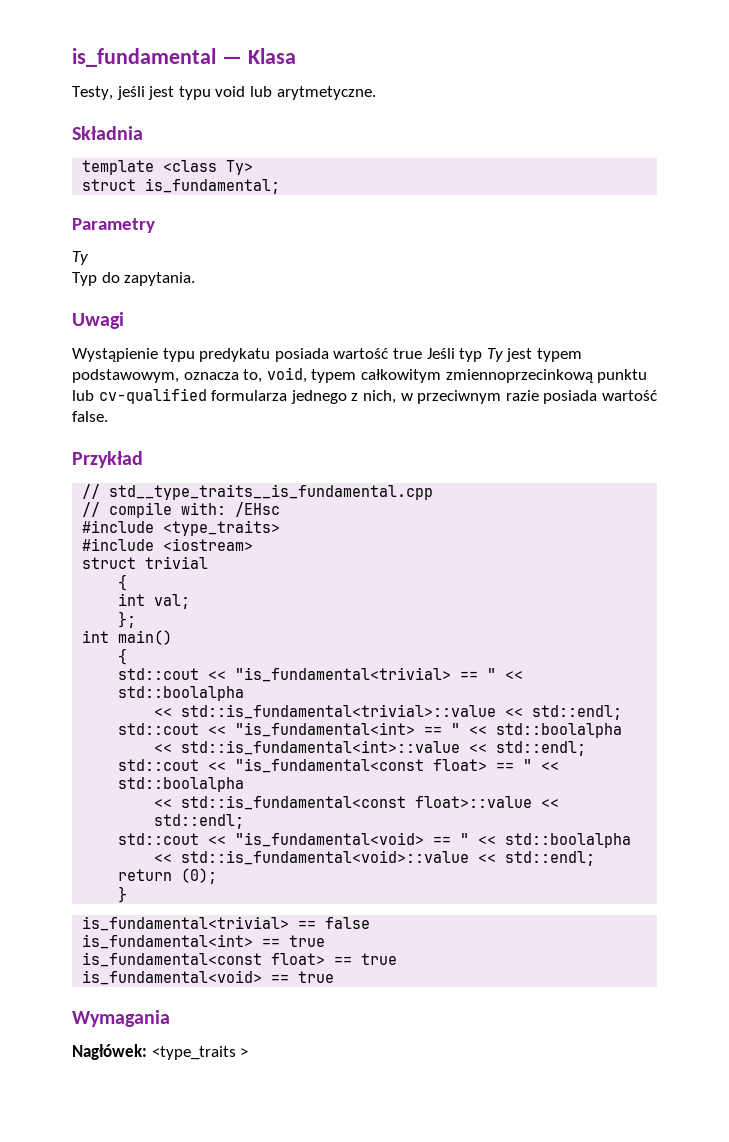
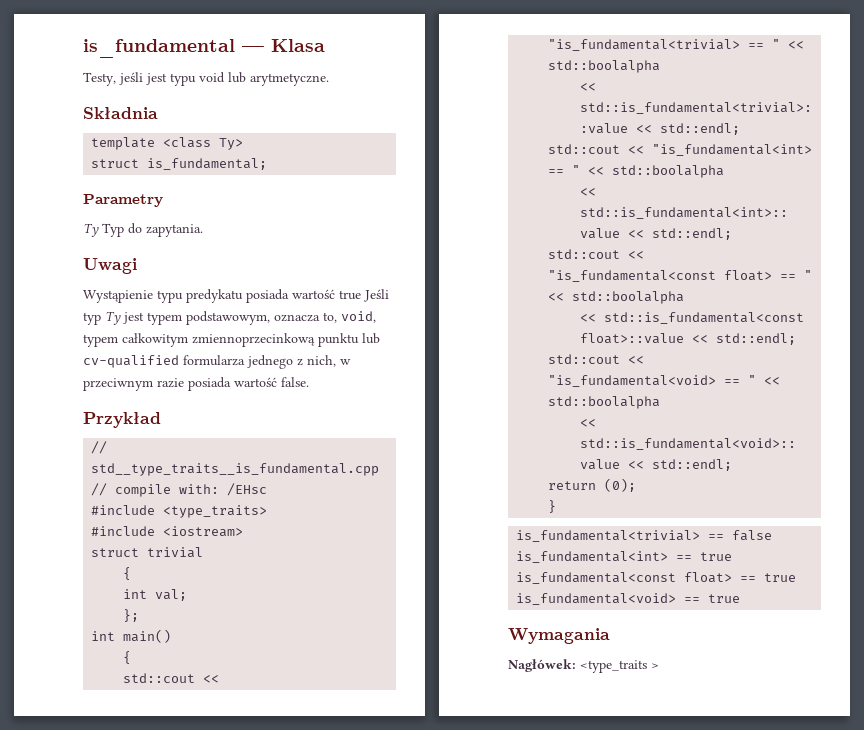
  Parametry
- Ty
- Typ do zapytania.
+ Ty Typ do zapytania.

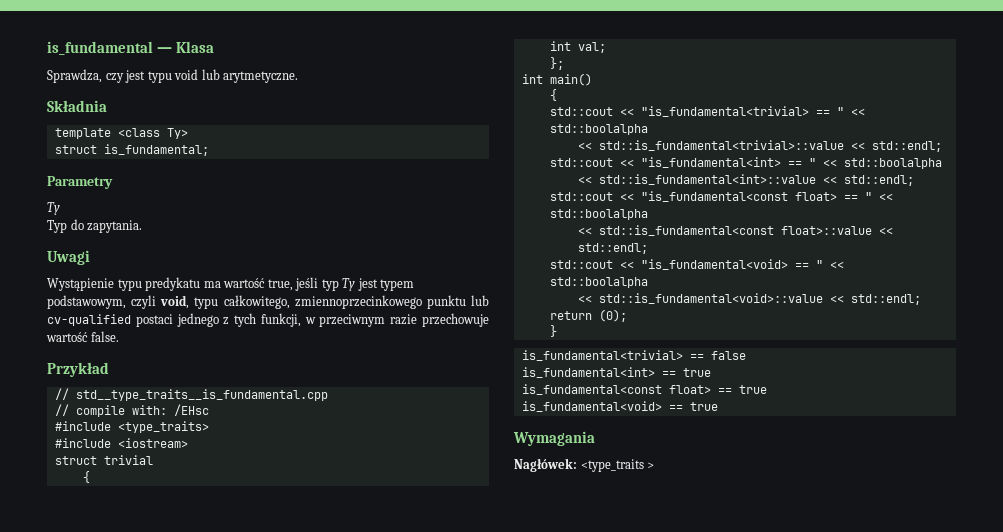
- Testy, jeśli jest typu void lub arytmetyczne.
+ Sprawdza, czy jest typu void lub arytmetyczne.
  Parametry
- Ty Typ do zapytania.
+ Ty
+ Typ do zapytania.
- Wystąpienie typu predykatu posiada wartość true Jeśli typ Ty jest typem podstawowym, oznacza to, void, typem całkowitym zmiennoprzecinkową punktu lub cv-qualified formularza jednego z nich, w przeciwnym razie posiada wartość false.
+ Wystąpienie typu predykatu ma wartość true, jeśli typ Ty jest typem podstawowym, czyli void, typu całkowitego, zmiennoprzecinkowego punktu lub cv-qualified postaci jednego z tych funkcji, w przeciwnym razie przechowuje wartość false.

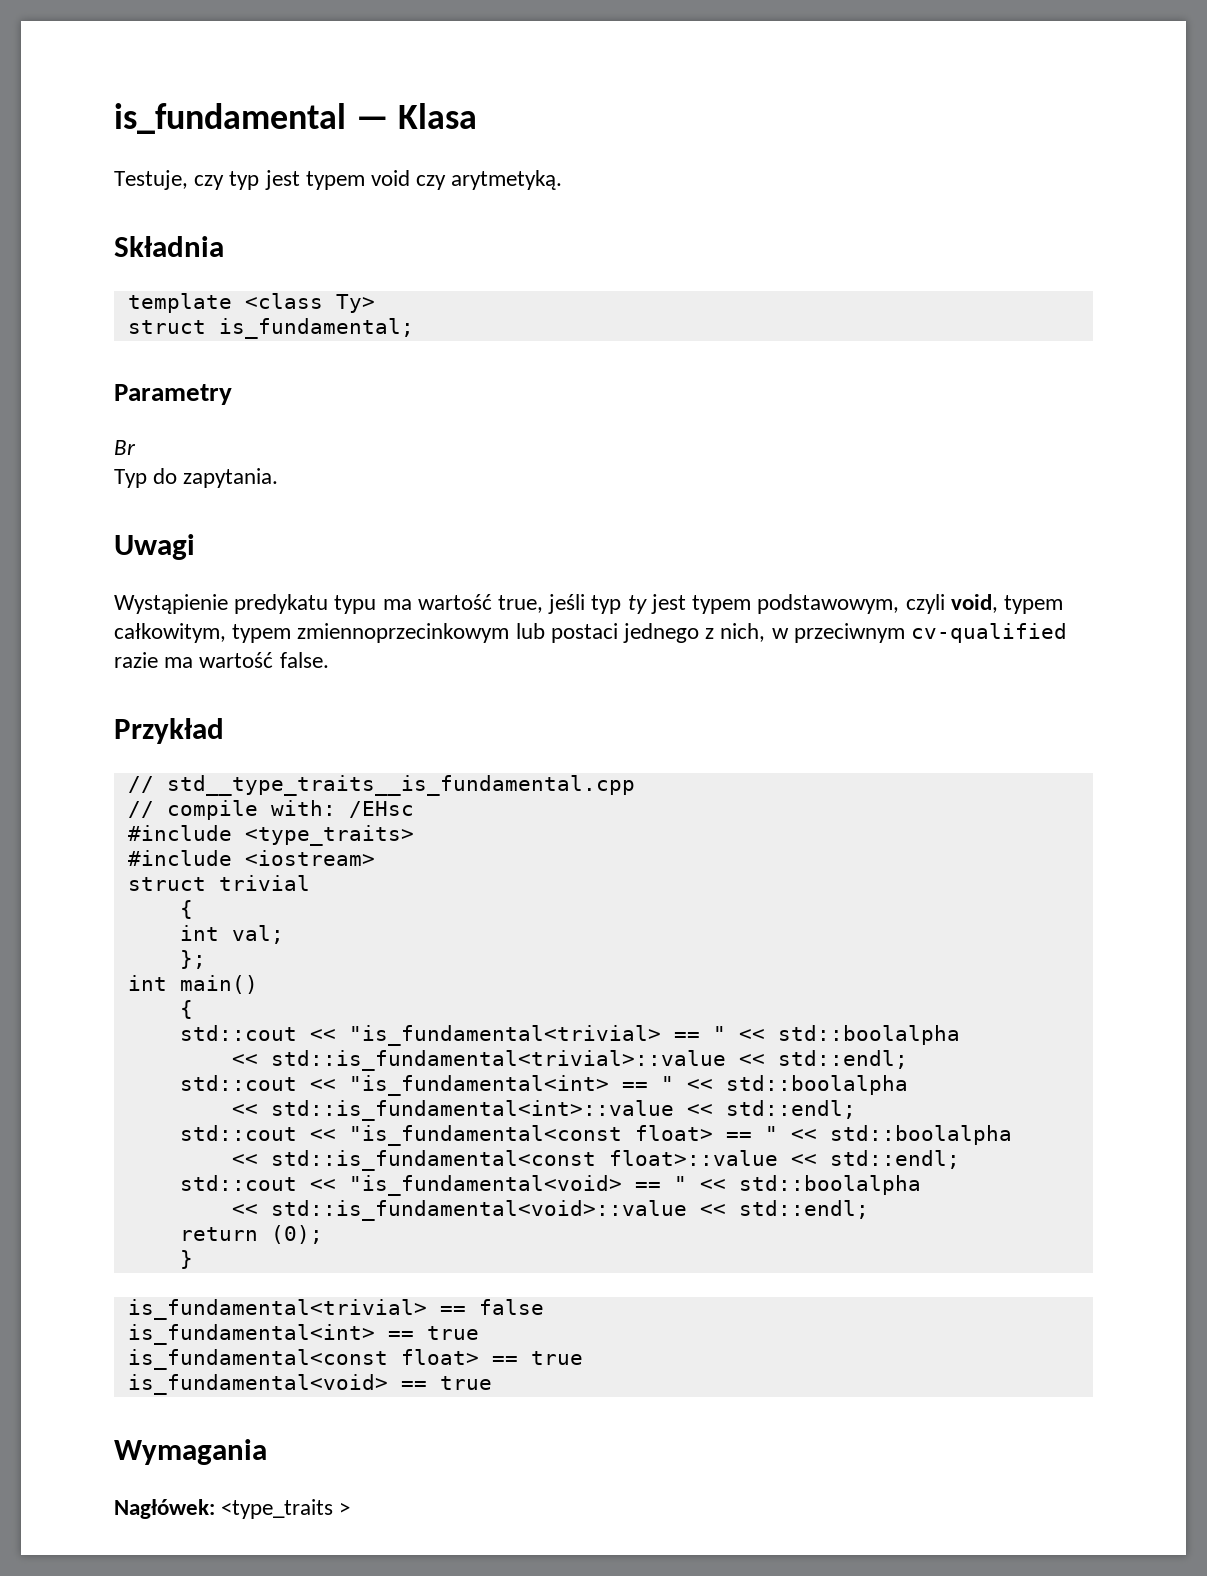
- Sprawdza, czy jest typu void lub arytmetyczne.
+ Testuje, czy typ jest typem void czy arytmetyką.
  Parametry
- Ty
+ Br
- Wystąpienie typu predykatu ma wartość true, jeśli typ Ty jest typem podstawowym, czyli void, typu całkowitego, zmiennoprzecinkowego punktu lub cv-qualified postaci jednego z tych funkcji, w przeciwnym razie przechowuje wartość false.
+ Wystąpienie predykatu typu ma wartość true, jeśli typ ty jest typem podstawowym, czyli void, typem całkowitym, typem zmiennoprzecinkowym lub postaci jednego z nich, w przeciwnym cv-qualified razie ma wartość false.

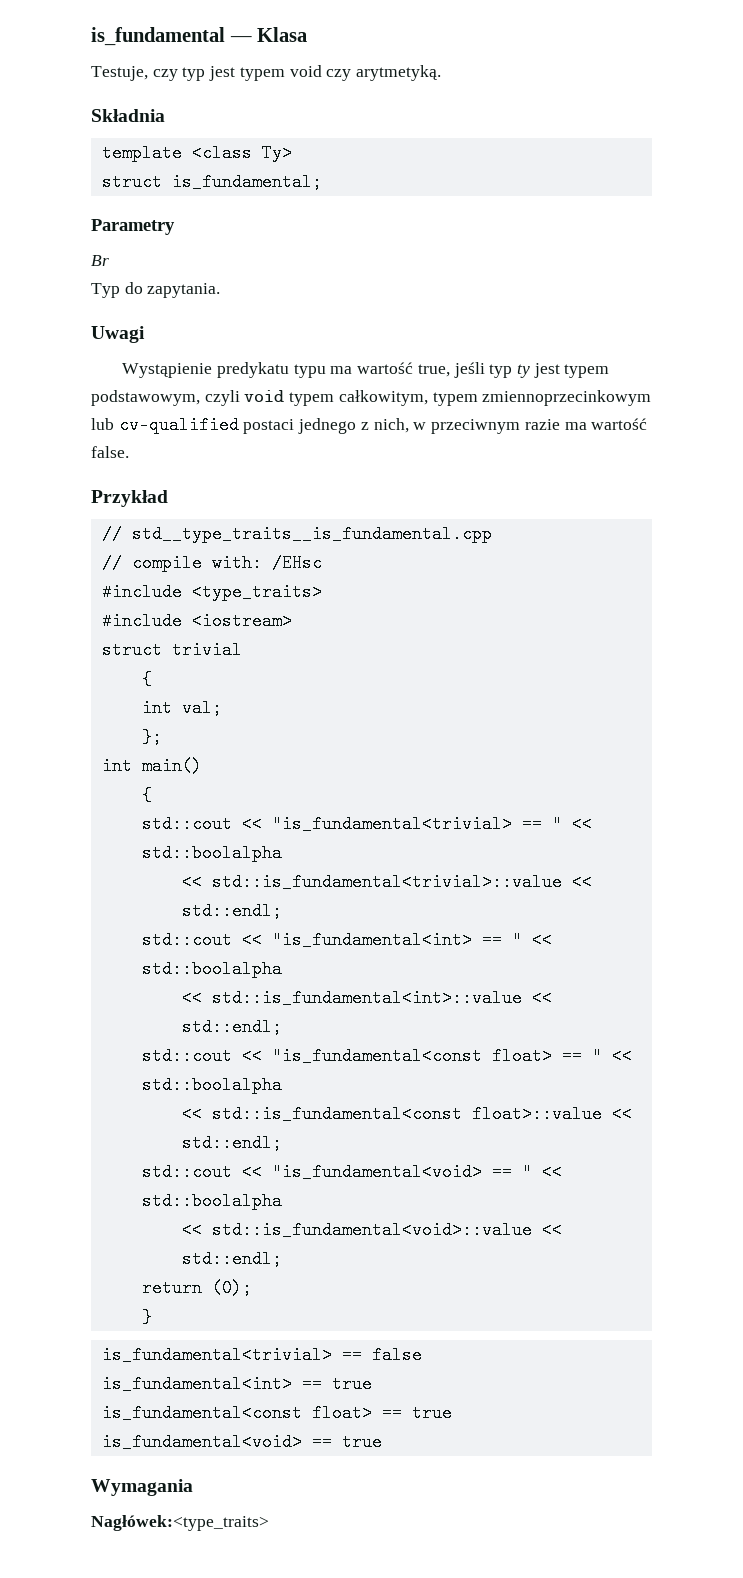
- Wystąpienie predykatu typu ma wartość true, jeśli typ ty jest typem podstawowym, czyli void, typem całkowitym, typem zmiennoprzecinkowym lub postaci jednego z nich, w przeciwnym cv-qualified razie ma wartość false.
+ Wystąpienie predykatu typu ma wartość true, jeśli typ ty jest typem podstawowym, czyli void typem całkowitym, typem zmiennoprzecinkowym lub cv-qualified postaci jednego z nich, w przeciwnym razie ma wartość false.
- Nagłówek: <type_traits >
+ Nagłówek:<type_traits>

